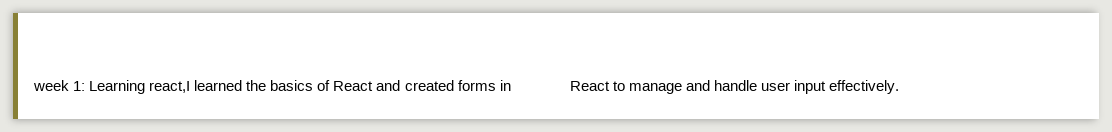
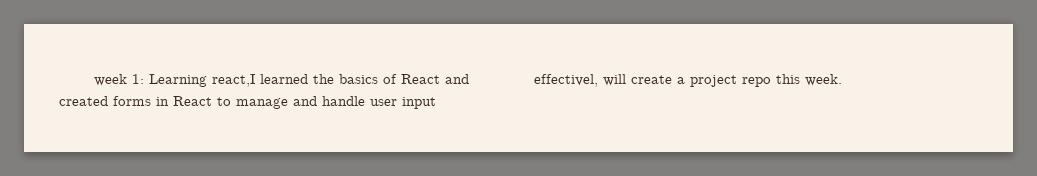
- week 1: Learning react,I learned the basics of React and created forms in React to manage and handle user input effectively.
+ week 1: Learning react,I learned the basics of React and created forms in React to manage and handle user input effectivel, will create a project repo this week.

